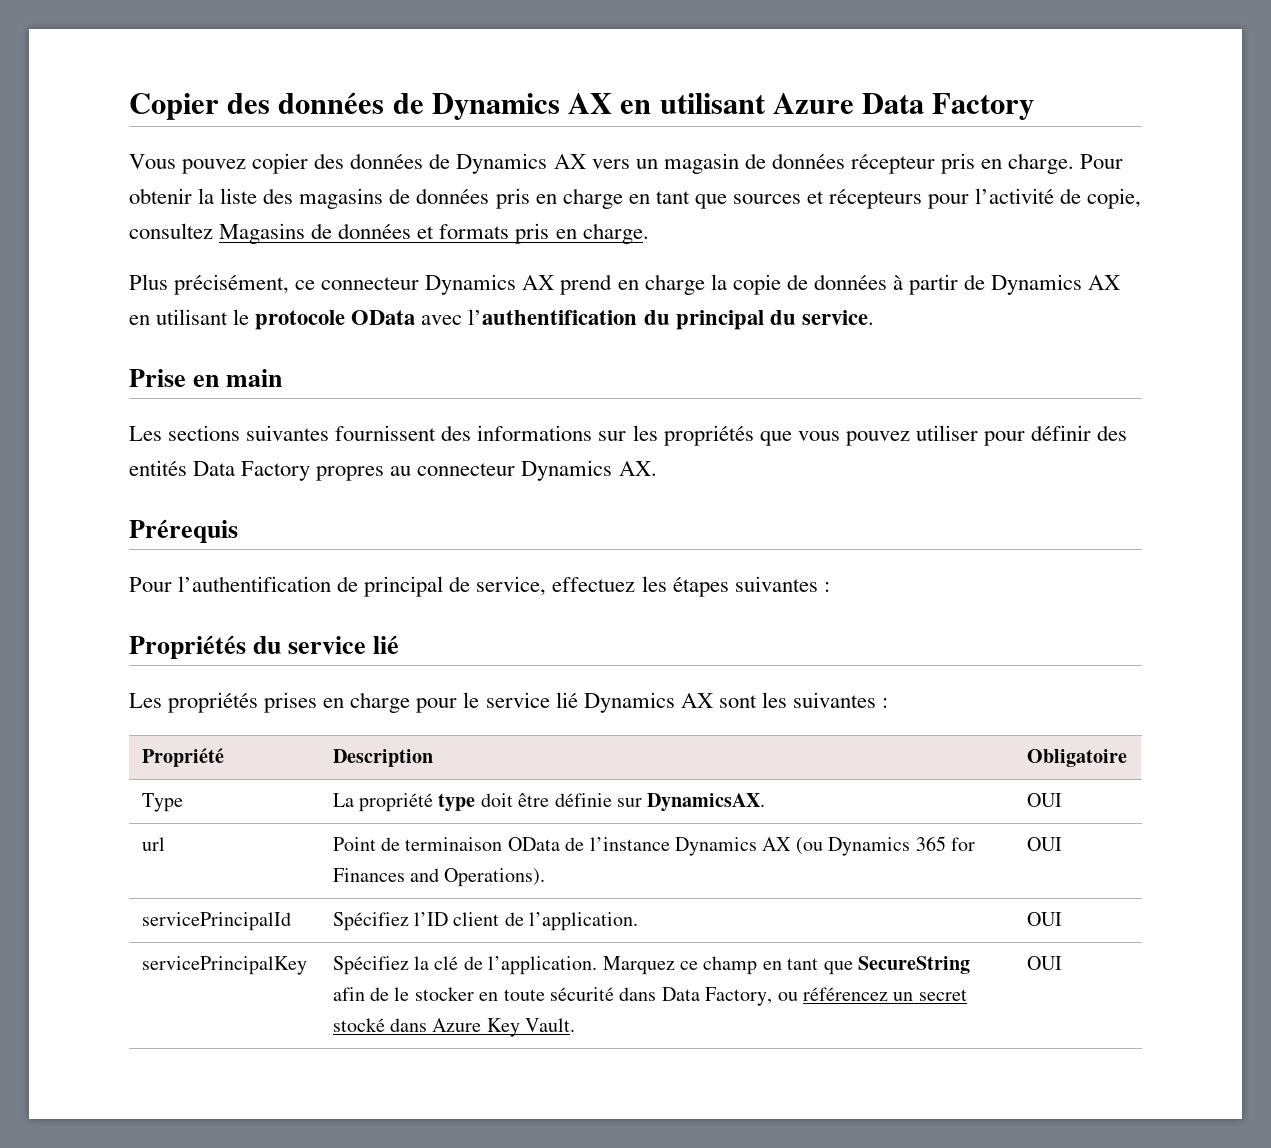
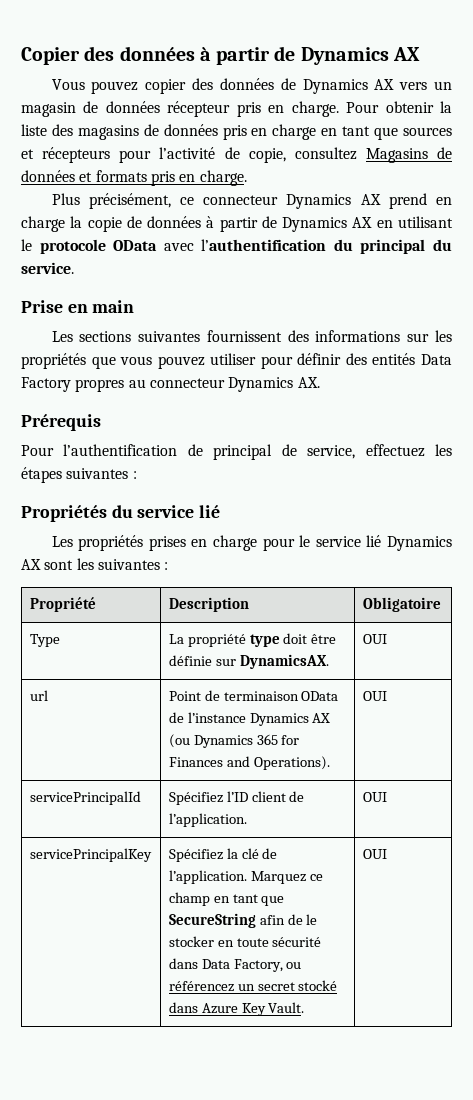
- Copier des données de Dynamics AX en utilisant Azure Data Factory
+ Copier des données à partir de Dynamics AX

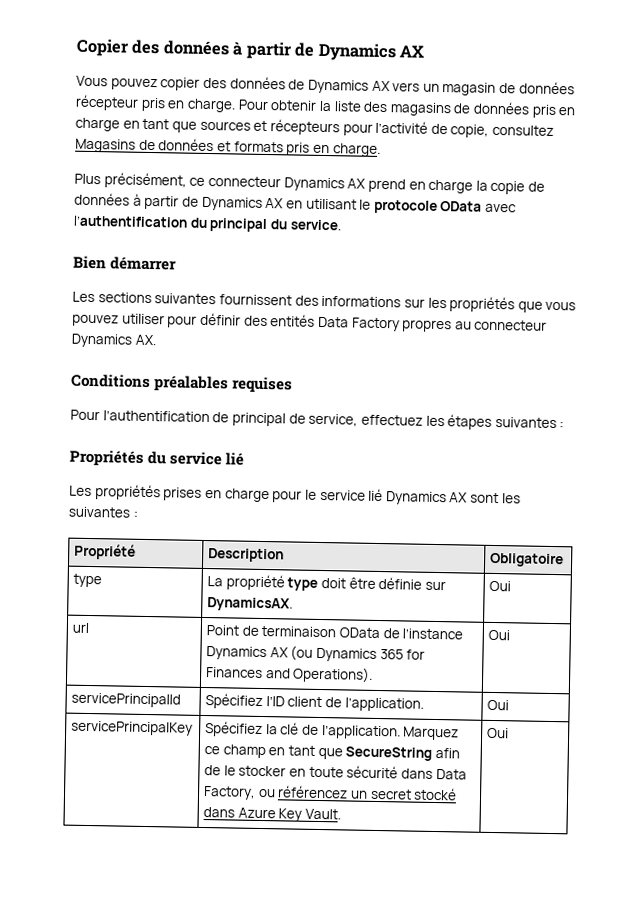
- Prise en main
+ Bien démarrer
- Prérequis
+ Conditions préalables requises
- Type | La propriété type doit être définie sur DynamicsAX. | OUI
+ type | La propriété type doit être définie sur DynamicsAX. | Oui
- url | Point de terminaison OData de l’instance Dynamics AX (ou Dynamics 365 for Finances and Operations). | OUI
+ url | Point de terminaison OData de l’instance Dynamics AX (ou Dynamics 365 for Finances and Operations). | Oui
- servicePrincipalId | Spécifiez l’ID client de l’application. | OUI
+ servicePrincipalId | Spécifiez l’ID client de l’application. | Oui
- servicePrincipalKey | Spécifiez la clé de l’application. Marquez ce champ en tant que SecureString afin de le stocker en toute sécurité dans Data Factory, ou référencez un secret stocké dans Azure Key Vault. | OUI
+ servicePrincipalKey | Spécifiez la clé de l’application. Marquez ce champ en tant que SecureString afin de le stocker en toute sécurité dans Data Factory, ou référencez un secret stocké dans Azure Key Vault. | Oui

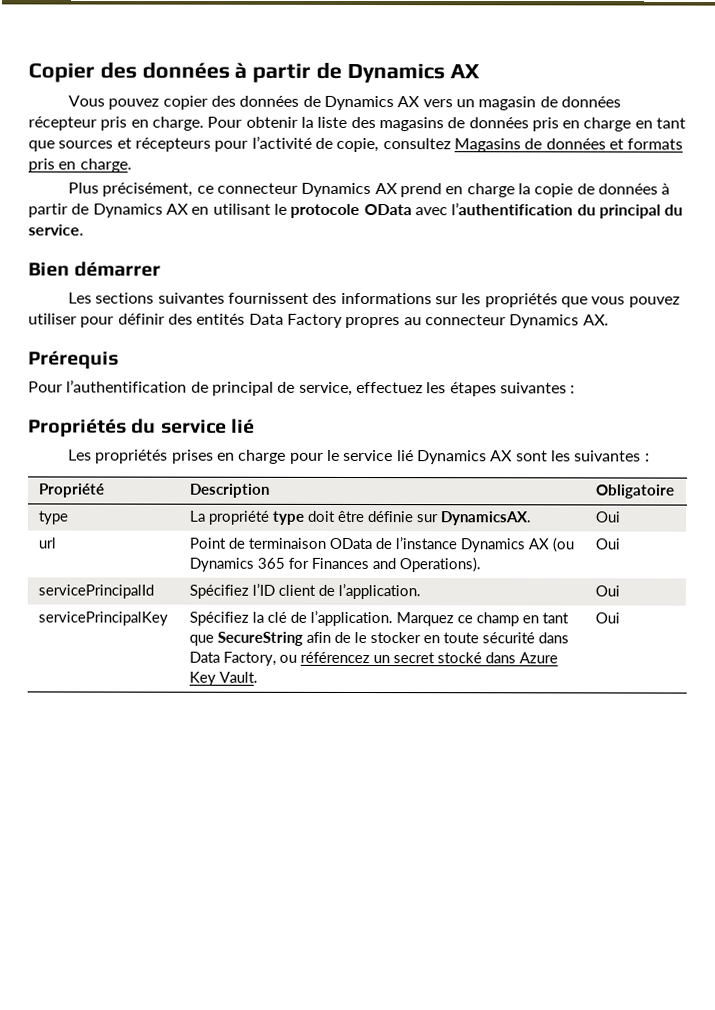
- Conditions préalables requises
+ Prérequis

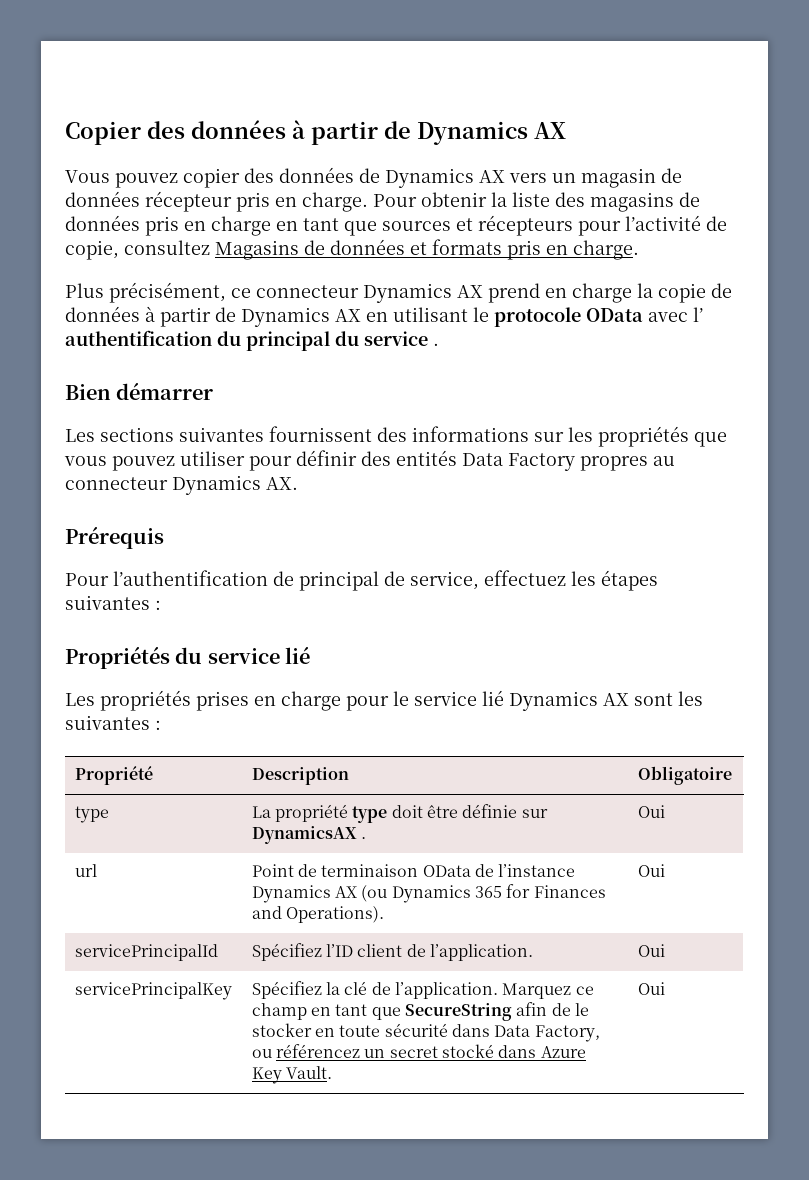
- Plus précisément, ce connecteur Dynamics AX prend en charge la copie de données à partir de Dynamics AX en utilisant le protocole OData avec l’authentification du principal du service.
+ Plus précisément, ce connecteur Dynamics AX prend en charge la copie de données à partir de Dynamics AX en utilisant le protocole OData avec l’ authentification du principal du service .
- type | La propriété type doit être définie sur DynamicsAX. | Oui
+ type | La propriété type doit être définie sur DynamicsAX . | Oui

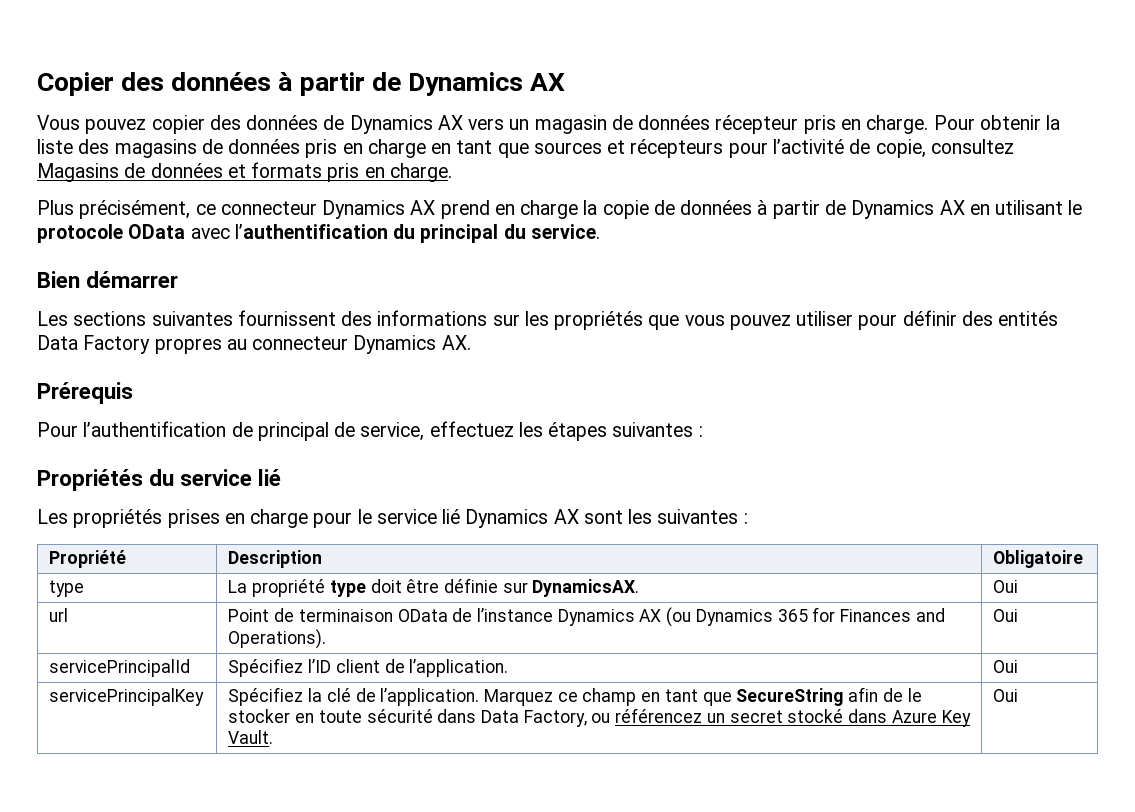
- Plus précisément, ce connecteur Dynamics AX prend en charge la copie de données à partir de Dynamics AX en utilisant le protocole OData avec l’ authentification du principal du service .
+ Plus précisément, ce connecteur Dynamics AX prend en charge la copie de données à partir de Dynamics AX en utilisant le protocole OData avec l’authentification du principal du service.
- type | La propriété type doit être définie sur DynamicsAX . | Oui
+ type | La propriété type doit être définie sur DynamicsAX. | Oui

